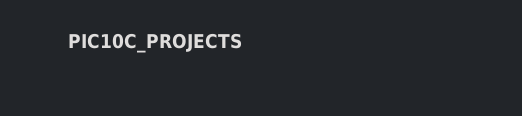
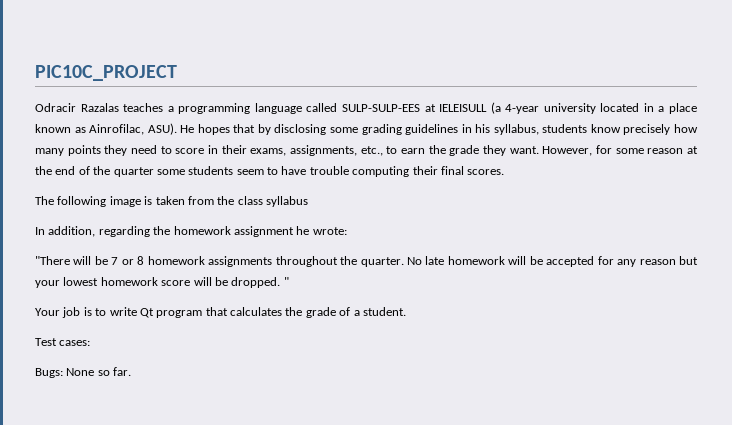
- PIC10C_PROJECTS
+ PIC10C_PROJECT
+ Odracir Razalas teaches a programming language called SULP-SULP-EES at IELEISULL (a 4-year university located in a place known as Ainrofilac, ASU). He hopes that by disclosing some grading guidelines in his syllabus, students know precisely how many points they need to score in their exams, assignments, etc., to earn the grade they want. However, for some reason at the end of the quarter some students seem to have trouble computing their final scores.
+ The following image is taken from the class syllabus
+ In addition, regarding the homework assignment he wrote:
+ "There will be 7 or 8 homework assignments throughout the quarter. No late homework will be accepted for any reason but your lowest homework score will be dropped. "
+ Your job is to write Qt program that calculates the grade of a student.
+ Test cases:
+ Bugs: None so far.

